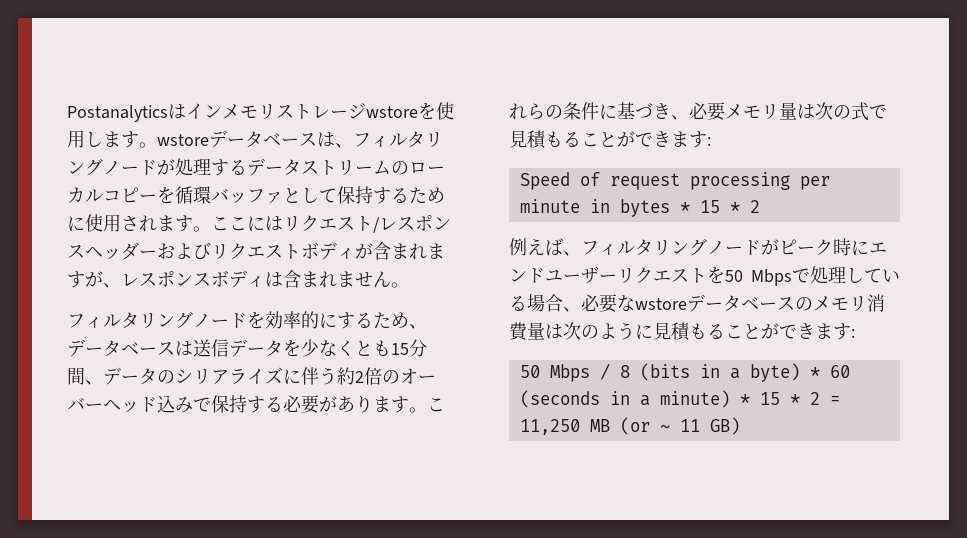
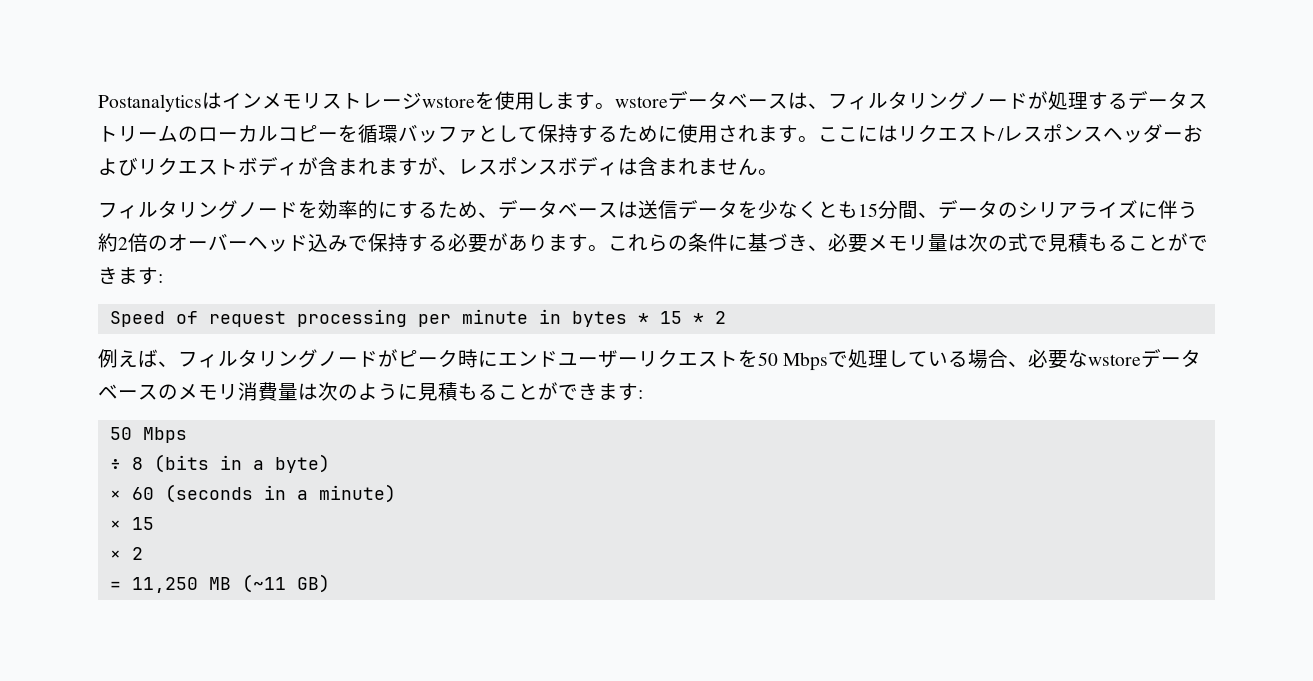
  例えば、フィルタリングノードがピーク時にエンドユーザーリクエストを50 Mbpsで処理している場合、必要なwstoreデータベースのメモリ消費量は次のように見積もることができます:
- 50 Mbps / 8 (bits in a byte) * 60 (seconds in a minute) * 15 * 2 = 11,250 MB (or ~ 11 GB)
+ 50 Mbps
+ ÷ 8 (bits in a byte)
+ × 60 (seconds in a minute)
+ × 15
+ × 2
+ = 11,250 MB (~11 GB)

